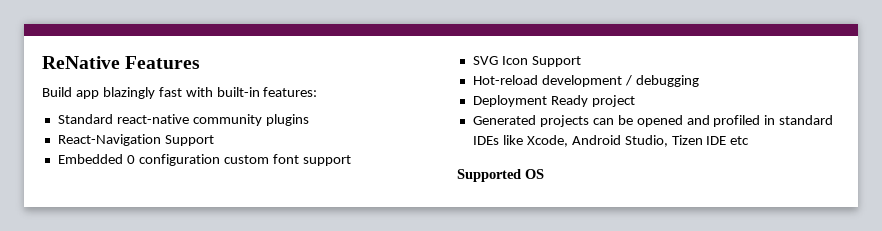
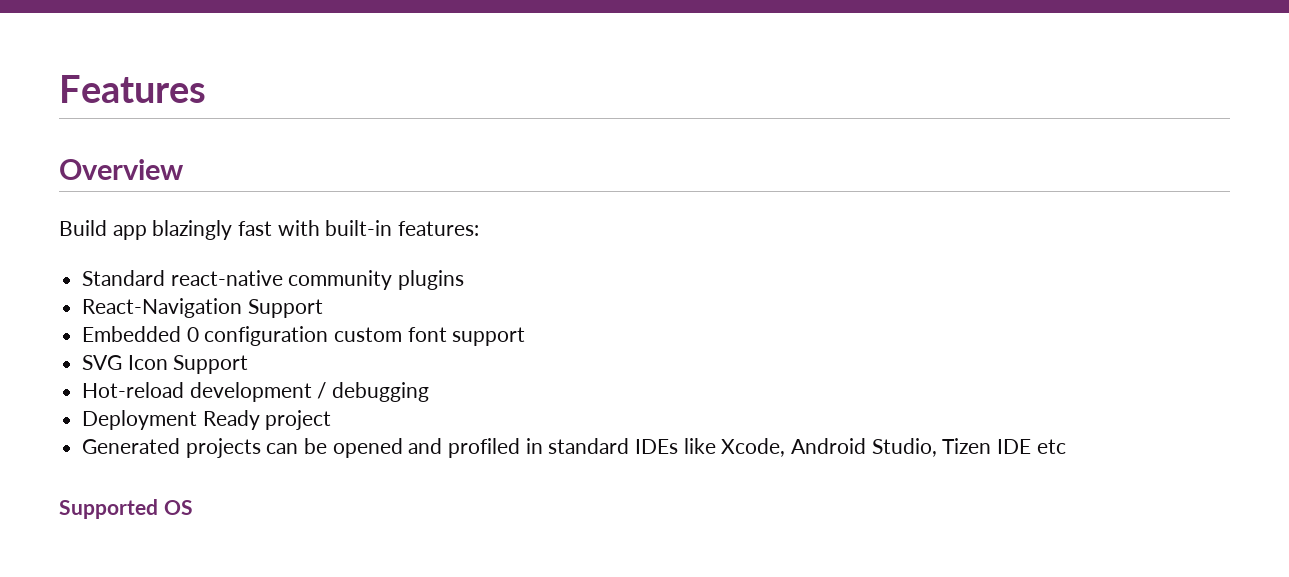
- ReNative Features
+ Features
+ Overview

